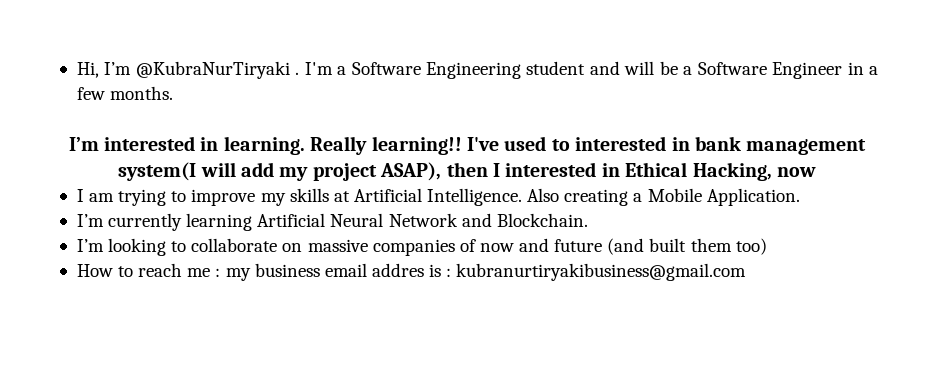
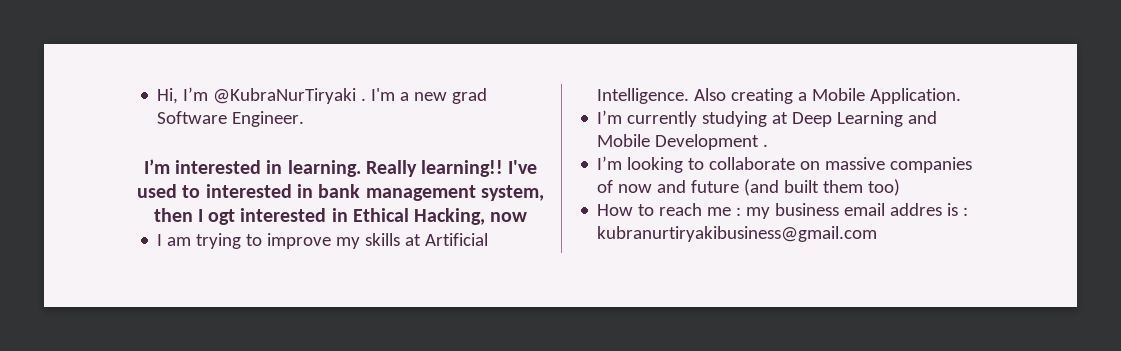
- I'm a Software Engineering student and will be a Software Engineer in a few months.
+ I'm a new grad Software Engineer.
- I've used to interested in bank management system(I will add my project ASAP), then I interested in Ethical Hacking, now
+ I've used to interested in bank management system, then I ogt interested in Ethical Hacking, now
- I’m currently learning Artificial Neural Network and Blockchain.
+ I’m currently studying at Deep Learning and Mobile Development .

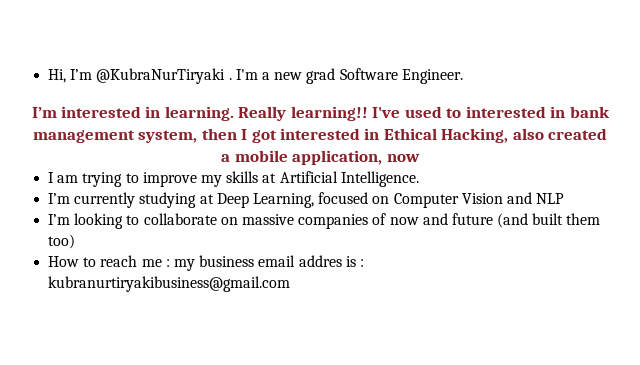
- I've used to interested in bank management system, then I ogt interested in Ethical Hacking, now
+ I've used to interested in bank management system, then I got interested in Ethical Hacking, also created a mobile application, now
- Also creating a Mobile Application.
- I’m currently studying at Deep Learning and Mobile Development .
+ I’m currently studying at Deep Learning, focused on Computer Vision and NLP

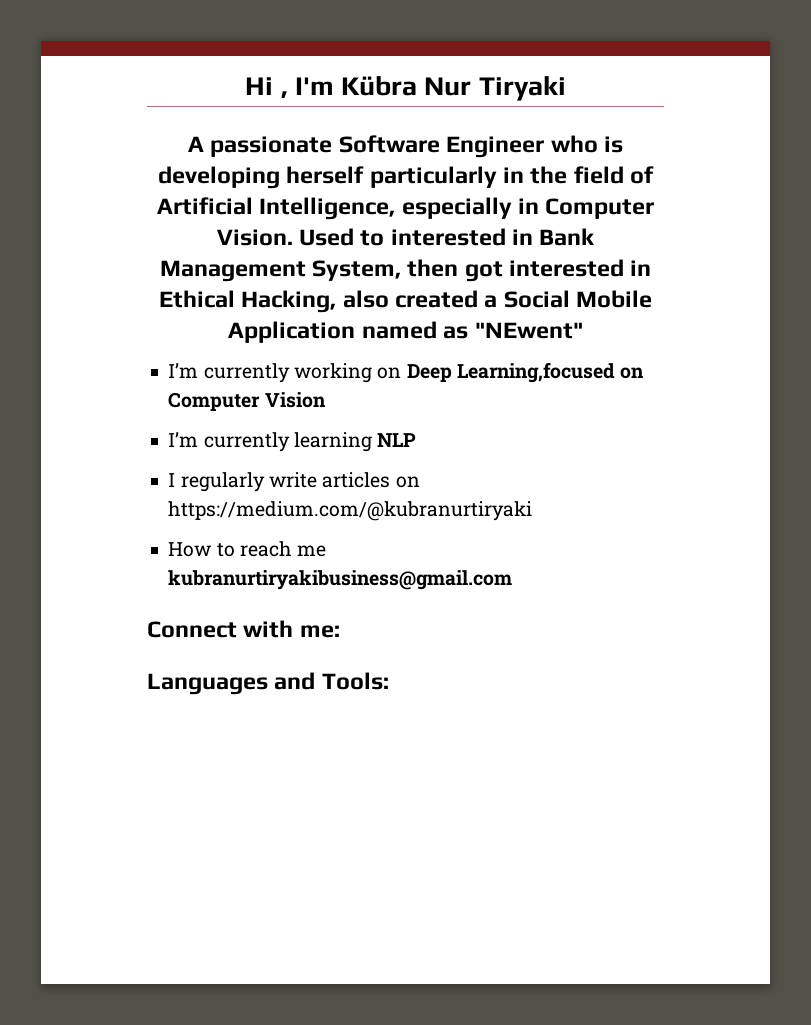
- Hi, I’m @KubraNurTiryaki . I'm a new grad Software Engineer.
- I’m interested in learning. Really learning!! I've used to interested in bank management system, then I got interested in Ethical Hacking, also created a mobile application, now
- I am trying to improve my skills at Artificial Intelligence.
- I’m currently studying at Deep Learning, focused on Computer Vision and NLP
- I’m looking to collaborate on massive companies of now and future (and built them too)
- How to reach me : my business email addres is : kubranurtiryakibusiness@gmail.com
+ Hi , I'm Kübra Nur Tiryaki
+ A passionate Software Engineer who is developing herself particularly in the field of Artificial Intelligence, especially in Computer Vision. Used to interested in Bank Management System, then got interested in Ethical Hacking, also created a Social Mobile Application named as "NEwent"
+ I’m currently working on Deep Learning,focused on Computer Vision
+ I’m currently learning NLP
+ I regularly write articles on https://medium.com/@kubranurtiryaki
+ How to reach me kubranurtiryakibusiness@gmail.com
+ Connect with me:
+ Languages and Tools:

